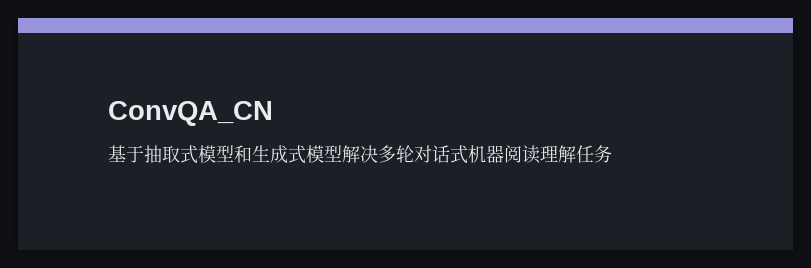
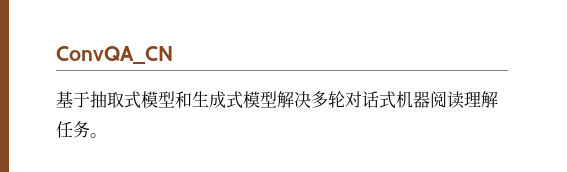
- 基于抽取式模型和生成式模型解决多轮对话式机器阅读理解任务
+ 基于抽取式模型和生成式模型解决多轮对话式机器阅读理解任务。

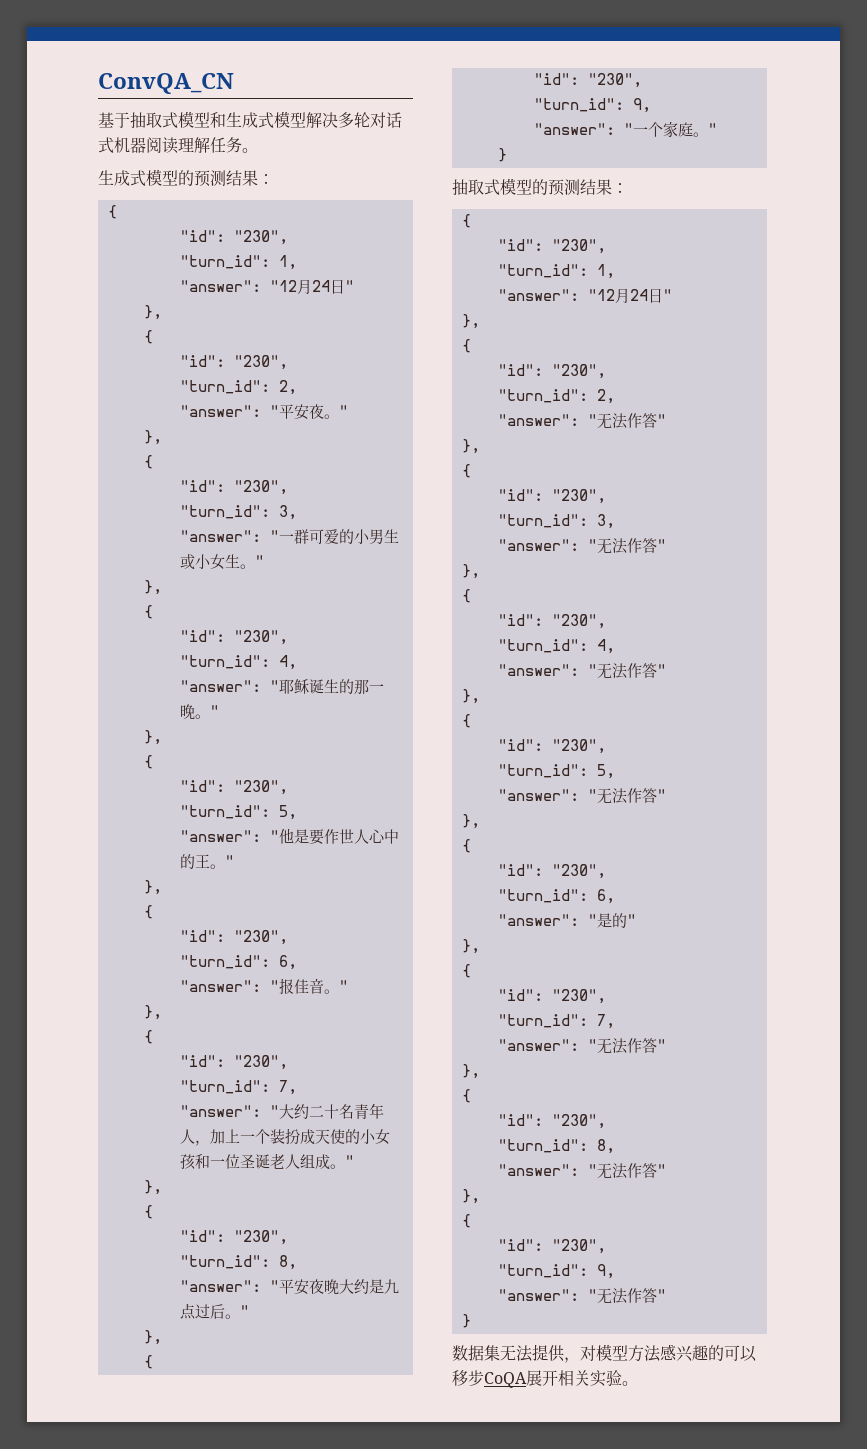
+ 生成式模型的预测结果：
+ {
+ "id": "230",
+ "turn_id": 1,
+ "answer": "12月24日"
+ },
+ {
+ "id": "230",
+ "turn_id": 2,
+ "answer": "平安夜。"
+ },
+ {
+ "id": "230",
+ "turn_id": 3,
+ "answer": "一群可爱的小男生或小女生。"
+ },
+ {
+ "id": "230",
+ "turn_id": 4,
+ "answer": "耶稣诞生的那一晚。"
+ },
+ {
+ "id": "230",
+ "turn_id": 5,
+ "answer": "他是要作世人心中的王。"
+ },
+ {
+ "id": "230",
+ "turn_id": 6,
+ "answer": "报佳音。"
+ },
+ {
+ "id": "230",
+ "turn_id": 7,
+ "answer": "大约二十名青年人，加上一个装扮成天使的小女孩和一位圣诞老人组成。"
+ },
+ {
+ "id": "230",
+ "turn_id": 8,
+ "answer": "平安夜晚大约是九点过后。"
+ },
+ {
+ "id": "230",
+ "turn_id": 9,
+ "answer": "一个家庭。"
+ }
+ 抽取式模型的预测结果：
+ {
+ "id": "230",
+ "turn_id": 1,
+ "answer": "12月24日"
+ },
+ {
+ "id": "230",
+ "turn_id": 2,
+ "answer": "无法作答"
+ },
+ {
+ "id": "230",
+ "turn_id": 3,
+ "answer": "无法作答"
+ },
+ {
+ "id": "230",
+ "turn_id": 4,
+ "answer": "无法作答"
+ },
+ {
+ "id": "230",
+ "turn_id": 5,
+ "answer": "无法作答"
+ },
+ {
+ "id": "230",
+ "turn_id": 6,
+ "answer": "是的"
+ },
+ {
+ "id": "230",
+ "turn_id": 7,
+ "answer": "无法作答"
+ },
+ {
+ "id": "230",
+ "turn_id": 8,
+ "answer": "无法作答"
+ },
+ {
+ "id": "230",
+ "turn_id": 9,
+ "answer": "无法作答"
+ }
+ 数据集无法提供，对模型方法感兴趣的可以移步CoQA展开相关实验。

